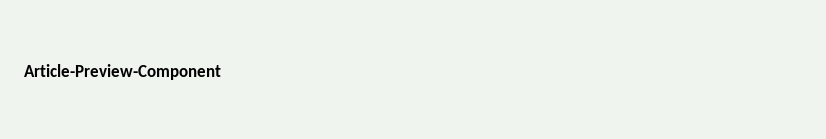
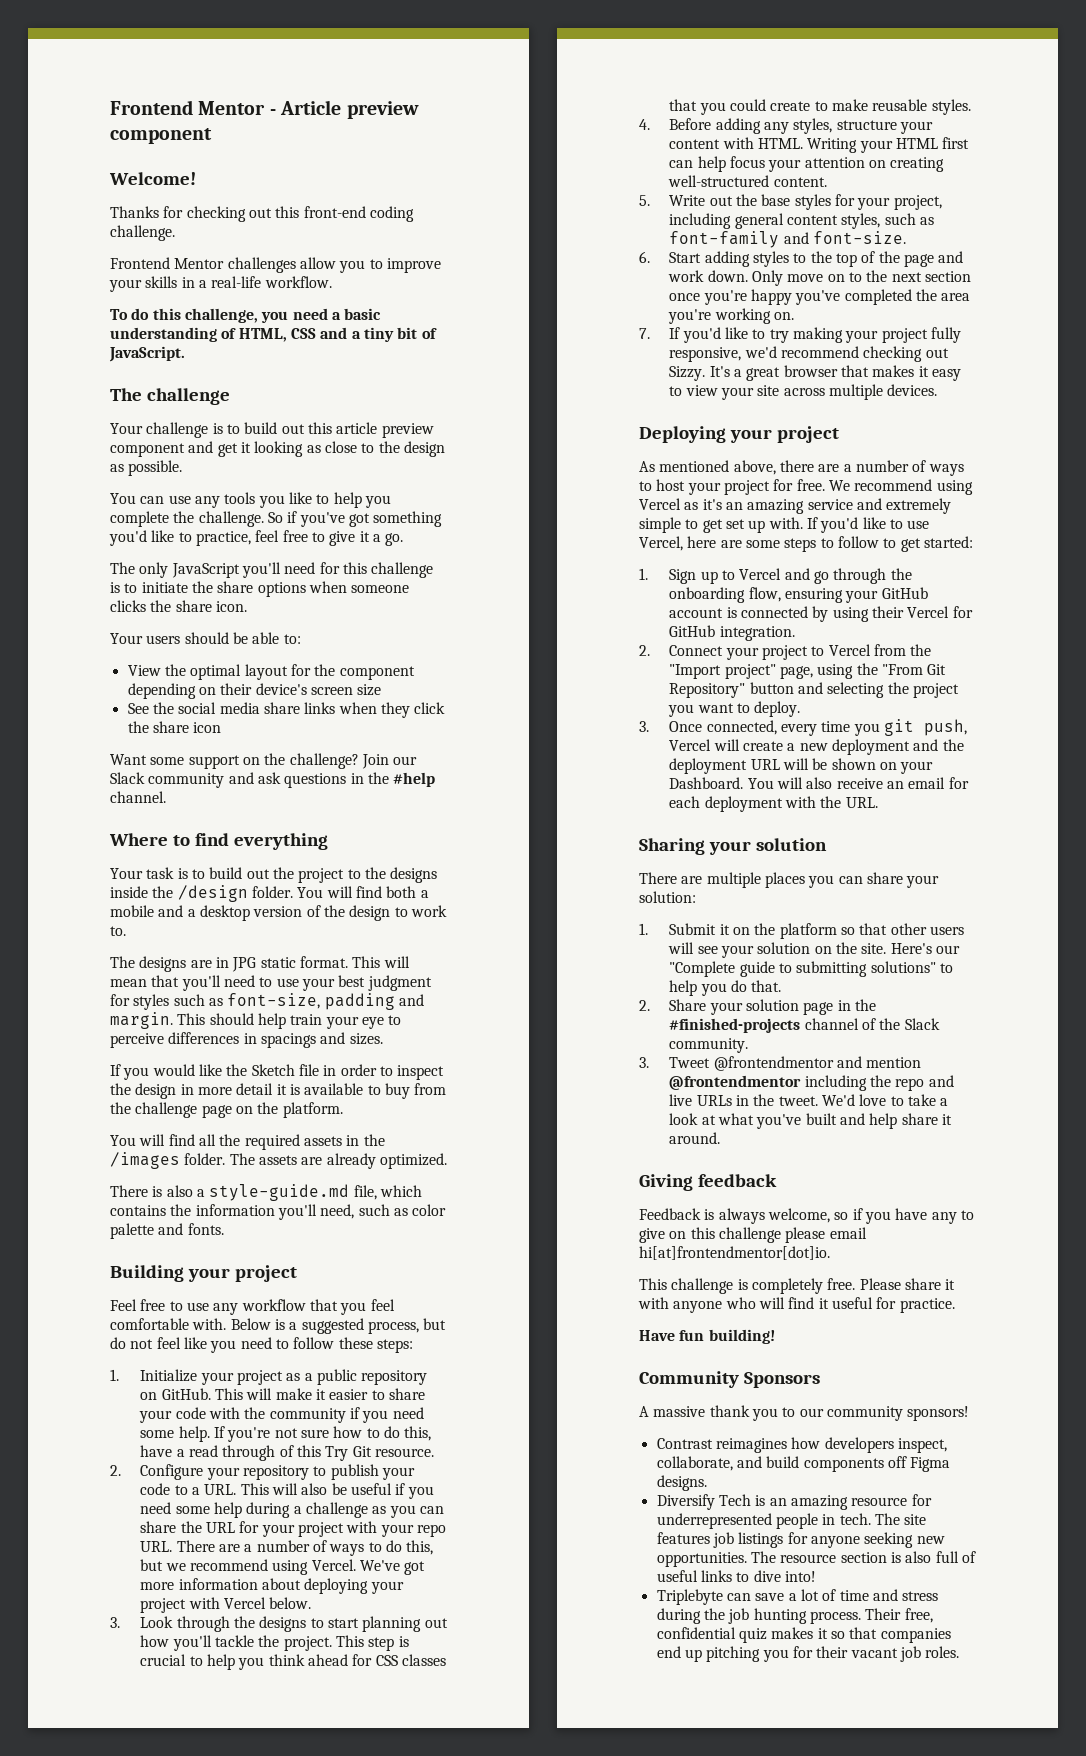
- Article-Preview-Component
+ Frontend Mentor - Article preview component
+ Welcome!
+ Thanks for checking out this front-end coding challenge.
+ Frontend Mentor challenges allow you to improve your skills in a real-life workflow.
+ To do this challenge, you need a basic understanding of HTML, CSS and a tiny bit of JavaScript.
+ The challenge
+ Your challenge is to build out this article preview component and get it looking as close to the design as possible.
+ You can use any tools you like to help you complete the challenge. So if you've got something you'd like to practice, feel free to give it a go.
+ The only JavaScript you'll need for this challenge is to initiate the share options when someone clicks the share icon.
+ Your users should be able to:
+ View the optimal layout for the component depending on their device's screen size
+ See the social media share links when they click the share icon
+ Want some support on the challenge? Join our Slack community and ask questions in the #help channel.
+ Where to find everything
+ Your task is to build out the project to the designs inside the /design folder. You will find both a mobile and a desktop version of the design to work to.
+ The designs are in JPG static format. This will mean that you'll need to use your best judgment for styles such as font-size, padding and margin. This should help train your eye to perceive differences in spacings and sizes.
+ If you would like the Sketch file in order to inspect the design in more detail it is available to buy from the challenge page on the platform.
+ You will find all the required assets in the /images folder. The assets are already optimized.
+ There is also a style-guide.md file, which contains the information you'll need, such as color palette and fonts.
+ Building your project
+ Feel free to use any workflow that you feel comfortable with. Below is a suggested process, but do not feel like you need to follow these steps:
+ 1. Initialize your project as a public repository on GitHub. This will make it easier to share your code with the community if you need some help. If you're not sure how to do this, have a read through of this Try Git resource.
+ 2. Configure your repository to publish your code to a URL. This will also be useful if you need some help during a challenge as you can share the URL for your project with your repo URL. There are a number of ways to do this, but we recommend using Vercel. We've got more information about deploying your project with Vercel below.
+ 3. Look through the designs to start planning out how you'll tackle the project. This step is crucial to help you think ahead for CSS classes that you could create to make reusable styles.
+ 4. Before adding any styles, structure your content with HTML. Writing your HTML first can help focus your attention on creating well-structured content.
+ 5. Write out the base styles for your project, including general content styles, such as font-family and font-size.
+ 6. Start adding styles to the top of the page and work down. Only move on to the next section once you're happy you've completed the area you're working on.
+ 7. If you'd like to try making your project fully responsive, we'd recommend checking out Sizzy. It's a great browser that makes it easy to view your site across multiple devices.
+ Deploying your project
+ As mentioned above, there are a number of ways to host your project for free. We recommend using Vercel as it's an amazing service and extremely simple to get set up with. If you'd like to use Vercel, here are some steps to follow to get started:
+ 1. Sign up to Vercel and go through the onboarding flow, ensuring your GitHub account is connected by using their Vercel for GitHub integration.
+ 2. Connect your project to Vercel from the "Import project" page, using the "From Git Repository" button and selecting the project you want to deploy.
+ 3. Once connected, every time you git push, Vercel will create a new deployment and the deployment URL will be shown on your Dashboard. You will also receive an email for each deployment with the URL.
+ Sharing your solution
+ There are multiple places you can share your solution:
+ 1. Submit it on the platform so that other users will see your solution on the site. Here's our "Complete guide to submitting solutions" to help you do that.
+ 2. Share your solution page in the #finished-projects channel of the Slack community.
+ 3. Tweet @frontendmentor and mention @frontendmentor including the repo and live URLs in the tweet. We'd love to take a look at what you've built and help share it around.
+ Giving feedback
+ Feedback is always welcome, so if you have any to give on this challenge please email hi[at]frontendmentor[dot]io.
+ This challenge is completely free. Please share it with anyone who will find it useful for practice.
+ Have fun building!
+ Community Sponsors
+ A massive thank you to our community sponsors!
+ Contrast reimagines how developers inspect, collaborate, and build components off Figma designs.
+ Diversify Tech is an amazing resource for underrepresented people in tech. The site features job listings for anyone seeking new opportunities. The resource section is also full of useful links to dive into!
+ Triplebyte can save a lot of time and stress during the job hunting process. Their free, confidential quiz makes it so that companies end up pitching you for their vacant job roles.

